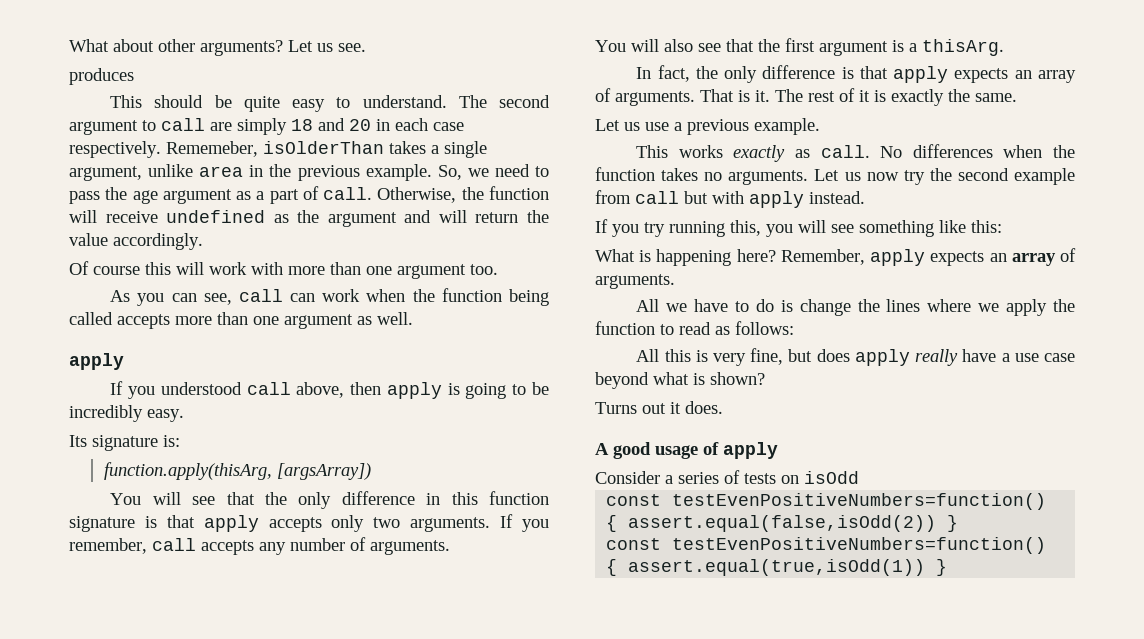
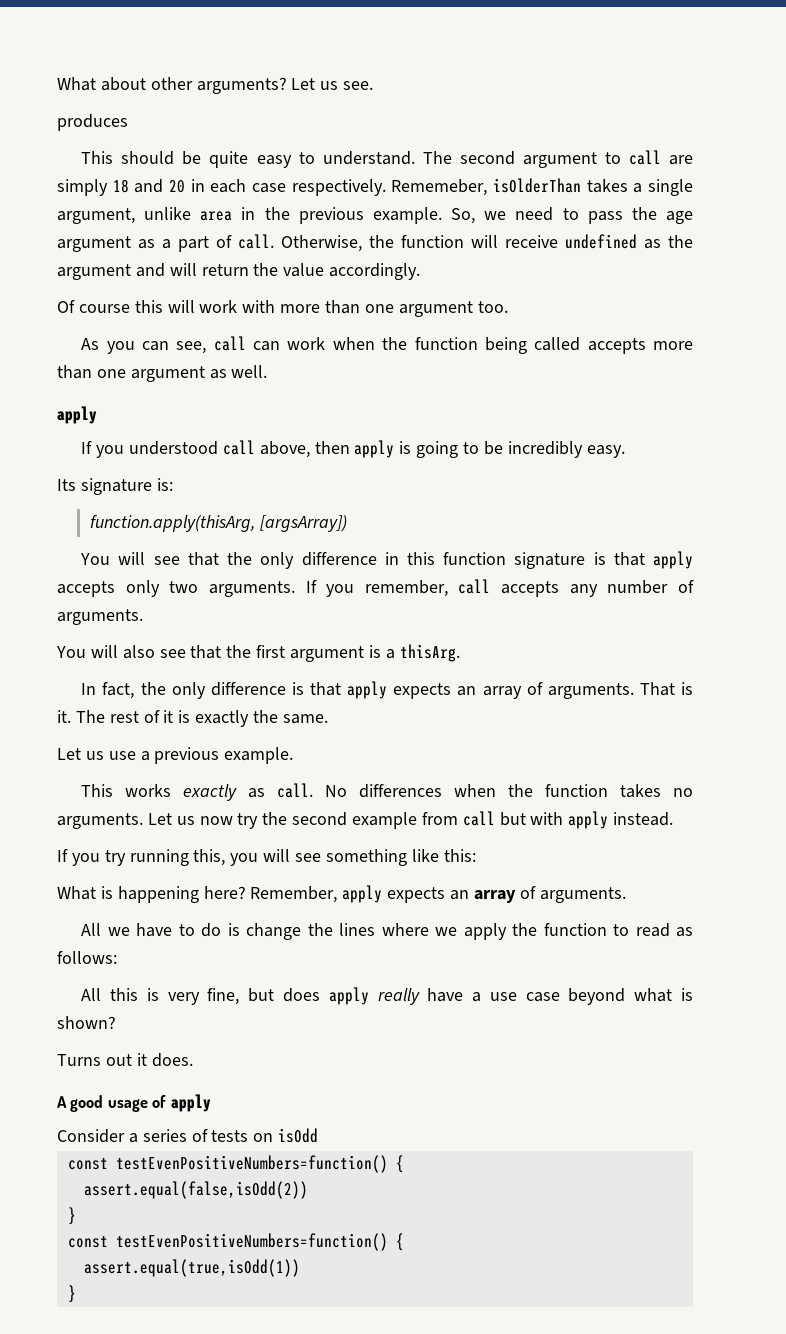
  Consider a series of tests on isOdd
- const testEvenPositiveNumbers=function() { assert.equal(false,isOdd(2)) }
- const testEvenPositiveNumbers=function() { assert.equal(true,isOdd(1)) }
+ const testEvenPositiveNumbers=function() {
+ assert.equal(false,isOdd(2))
+ }
+ const testEvenPositiveNumbers=function() {
+ assert.equal(true,isOdd(1))
+ }

